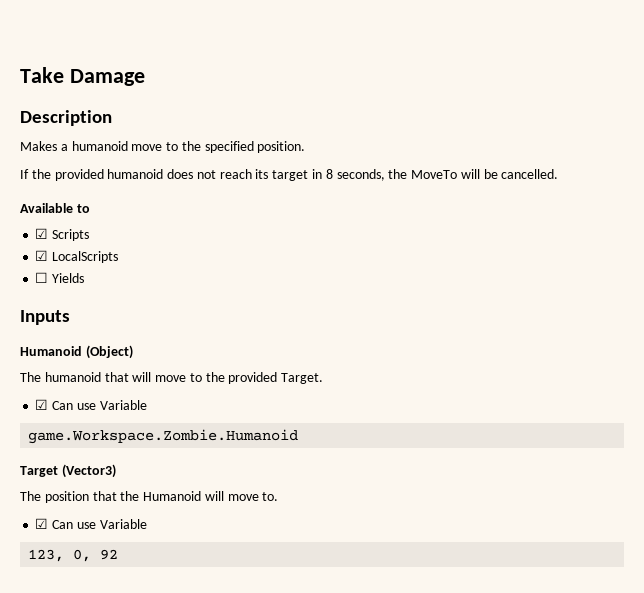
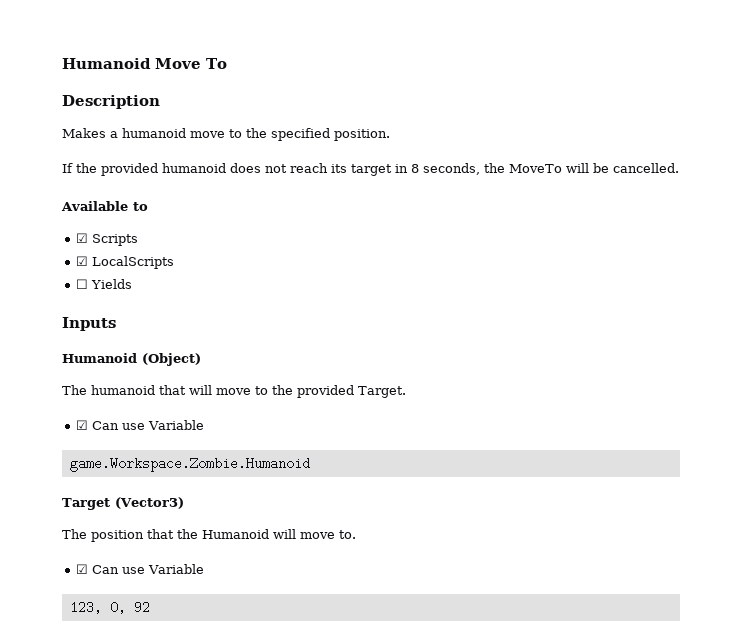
- Take Damage
+ Humanoid Move To

